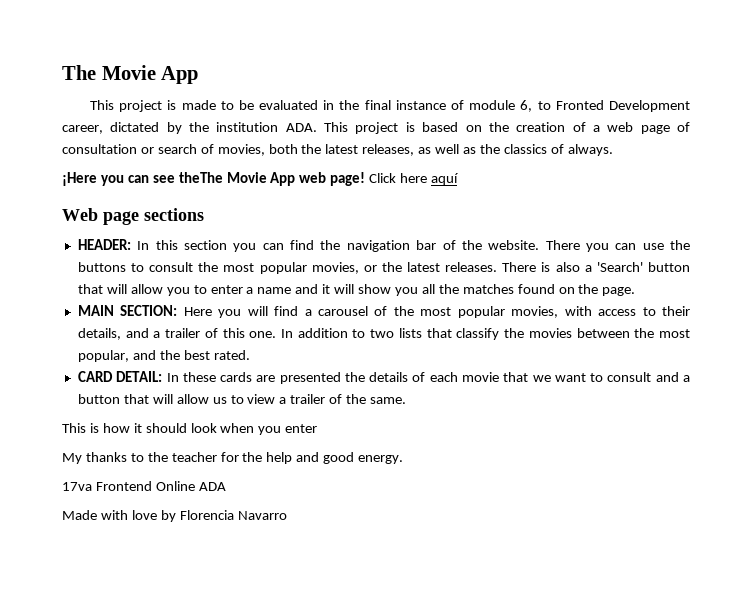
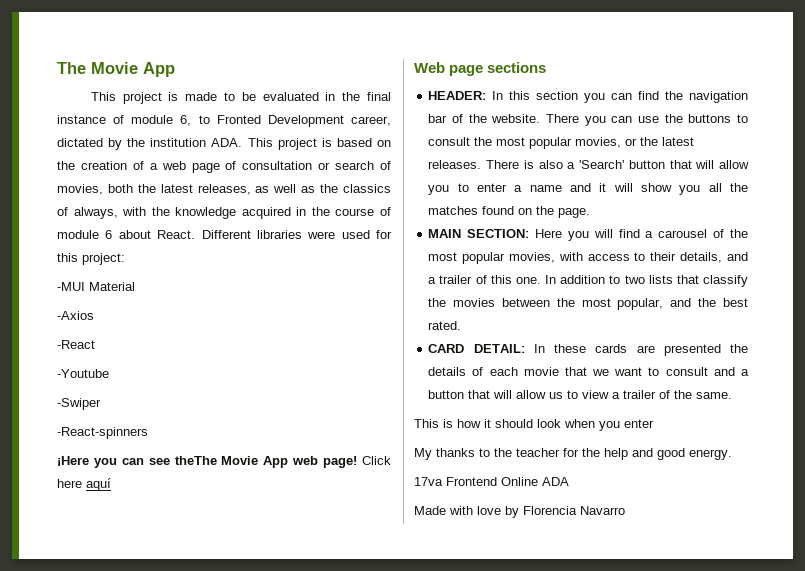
- This project is made to be evaluated in the final instance of module 6, to Fronted Development career, dictated by the institution ADA. This project is based on the creation of a web page of consultation or search of movies, both the latest releases, as well as the classics of always.
+ This project is made to be evaluated in the final instance of module 6, to Fronted Development career, dictated by the institution ADA. This project is based on the creation of a web page of consultation or search of movies, both the latest releases, as well as the classics of always, with the knowledge acquired in the course of module 6 about React. Different libraries were used for this project:
+ -MUI Material
+ -Axios
+ -React
+ -Youtube
+ -Swiper
+ -React-spinners

